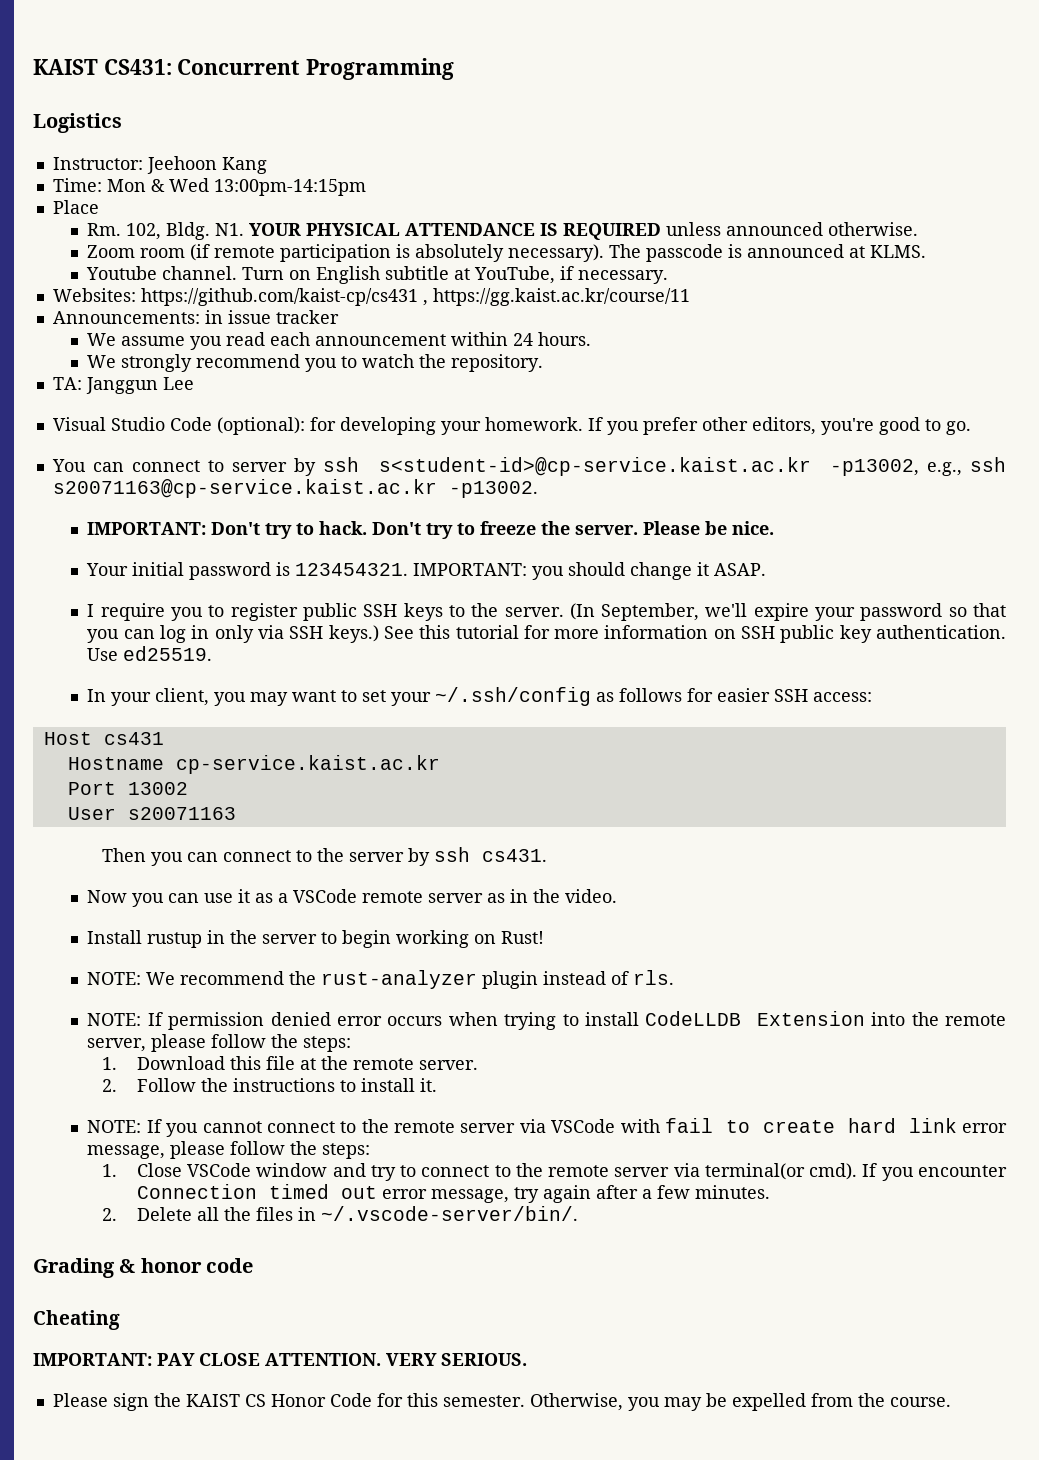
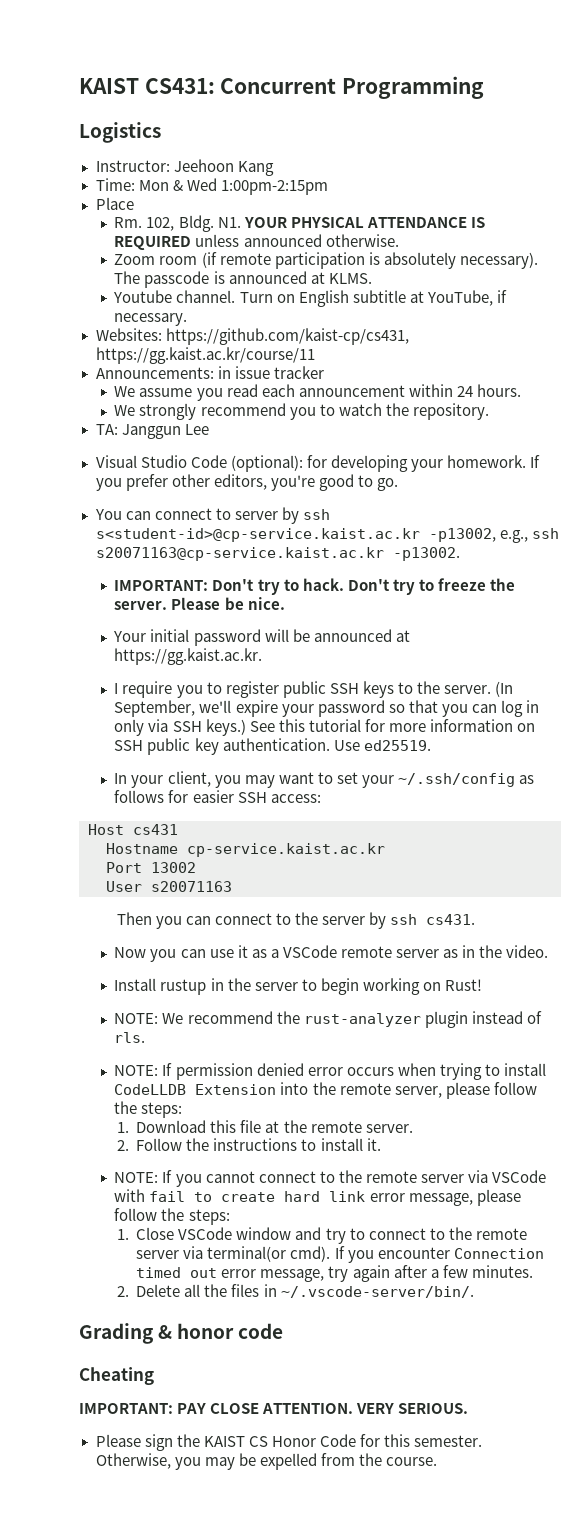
- Time: Mon & Wed 13:00pm-14:15pm
+ Time: Mon & Wed 1:00pm-2:15pm
- Websites: https://github.com/kaist-cp/cs431 , https://gg.kaist.ac.kr/course/11
+ Websites: https://github.com/kaist-cp/cs431, https://gg.kaist.ac.kr/course/11
- Your initial password is 123454321. IMPORTANT: you should change it ASAP.
+ Your initial password will be announced at https://gg.kaist.ac.kr.

